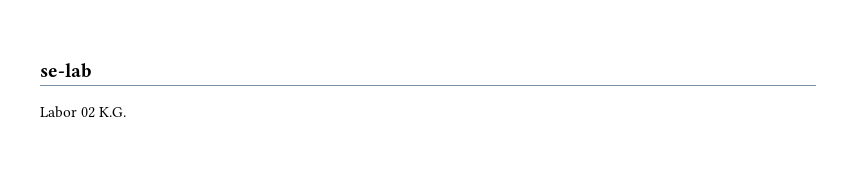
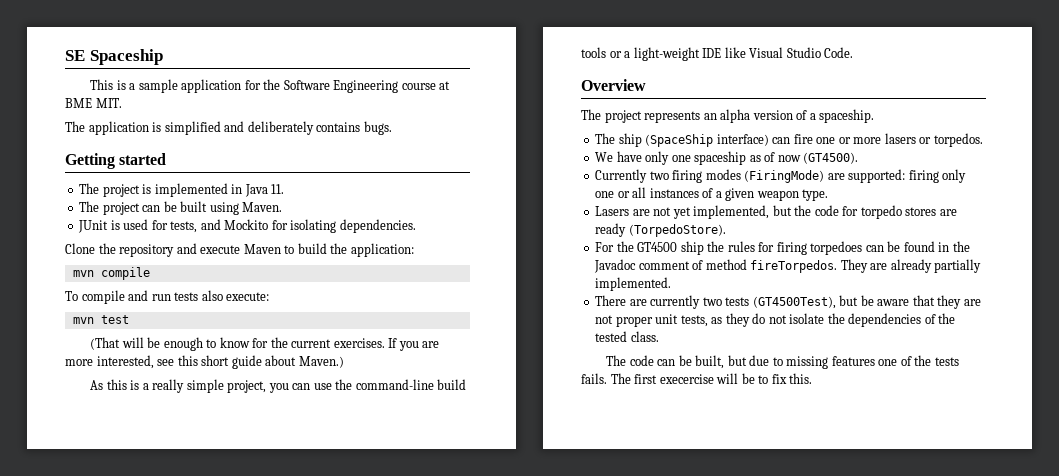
- se-lab
- Labor 02 K.G.
+ SE Spaceship
+ This is a sample application for the Software Engineering course at BME MIT.
+ The application is simplified and deliberately contains bugs.
+ Getting started
+ The project is implemented in Java 11.
+ The project can be built using Maven.
+ JUnit is used for tests, and Mockito for isolating dependencies.
+ Clone the repository and execute Maven to build the application:
+ mvn compile
+ To compile and run tests also execute:
+ mvn test
+ (That will be enough to know for the current exercises. If you are more interested, see this short guide about Maven.)
+ As this is a really simple project, you can use the command-line build tools or a light-weight IDE like Visual Studio Code.
+ Overview
+ The project represents an alpha version of a spaceship.
+ The ship (SpaceShip interface) can fire one or more lasers or torpedos.
+ We have only one spaceship as of now (GT4500).
+ Currently two firing modes (FiringMode) are supported: firing only one or all instances of a given weapon type.
+ Lasers are not yet implemented, but the code for torpedo stores are ready (TorpedoStore).
+ For the GT4500 ship the rules for firing torpedoes can be found in the Javadoc comment of method fireTorpedos. They are already partially implemented.
+ There are currently two tests (GT4500Test), but be aware that they are not proper unit tests, as they do not isolate the dependencies of the tested class.
+ The code can be built, but due to missing features one of the tests fails. The first execercise will be to fix this.

